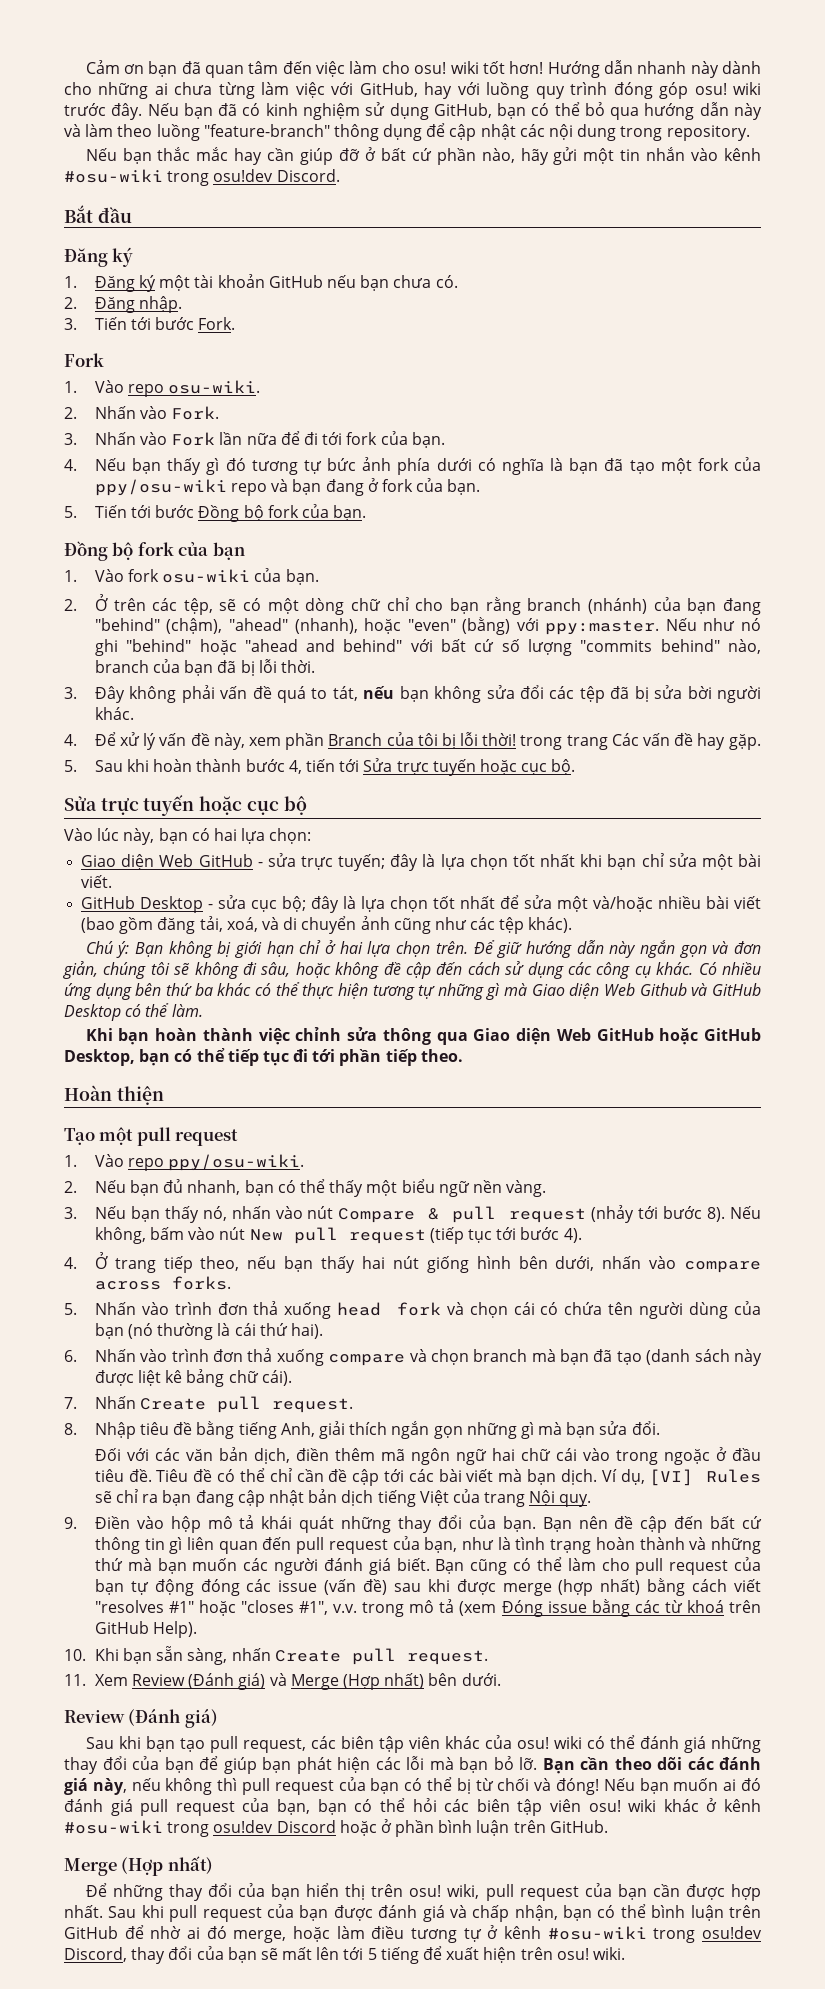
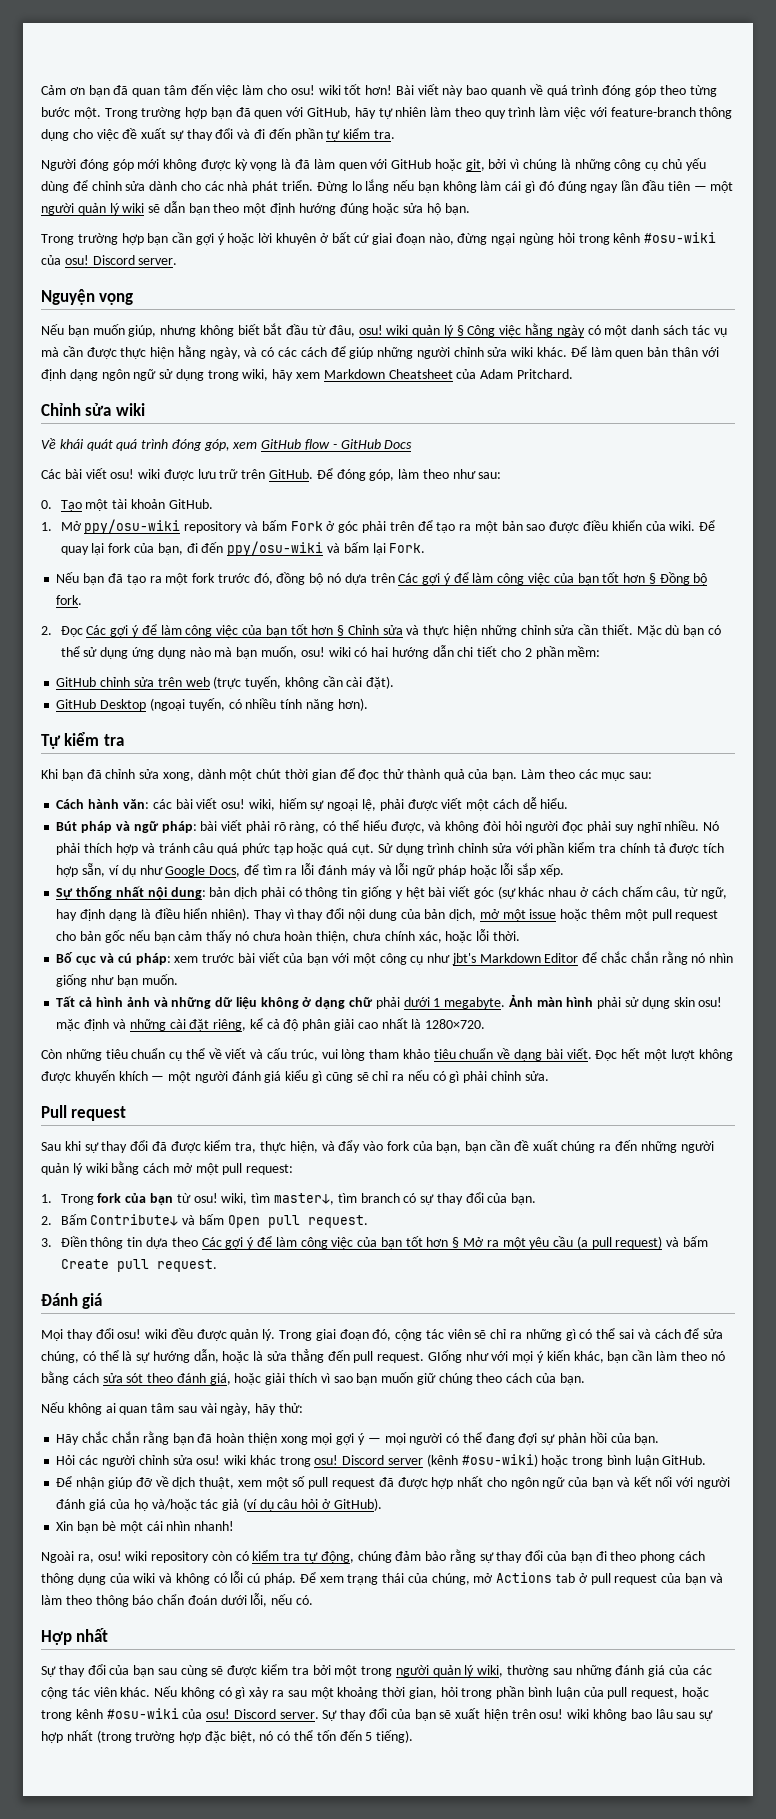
- Hướng dẫn nhanh này dành cho những ai chưa từng làm việc với GitHub, hay với luồng quy trình đóng góp osu! wiki trước đây. Nếu bạn đã có kinh nghiệm sử dụng GitHub, bạn có thể bỏ qua hướng dẫn này và làm theo luồng "feature-branch" thông dụng để cập nhật các nội dung trong repository.
- Nếu bạn thắc mắc hay cần giúp đỡ ở bất cứ phần nào, hãy gửi một tin nhắn vào kênh #osu-wiki trong osu!dev Discord.
- Bắt đầu
- Đăng ký
- 1. Đăng ký một tài khoản GitHub nếu bạn chưa có.
- 2. Đăng nhập.
- 3. Tiến tới bước Fork.
- Fork
- 1. Vào repo osu-wiki.
- 2. Nhấn vào Fork.
- 3. Nhấn vào Fork lần nữa để đi tới fork của bạn.
- 4. Nếu bạn thấy gì đó tương tự bức ảnh phía dưới có nghĩa là bạn đã tạo một fork của ppy/osu-wiki repo và bạn đang ở fork của bạn.
- 5. Tiến tới bước Đồng bộ fork của bạn.
- Đồng bộ fork của bạn
- 1. Vào fork osu-wiki của bạn.
- 2. Ở trên các tệp, sẽ có một dòng chữ chỉ cho bạn rằng branch (nhánh) của bạn đang "behind" (chậm), "ahead" (nhanh), hoặc "even" (bằng) với ppy:master. Nếu như nó ghi "behind" hoặc "ahead and behind" với bất cứ số lượng "commits behind" nào, branch của bạn đã bị lỗi thời.
- 3. Đây không phải vấn đề quá to tát, nếu bạn không sửa đổi các tệp đã bị sửa bời người khác.
- 4. Để xử lý vấn đề này, xem phần Branch của tôi bị lỗi thời! trong trang Các vấn đề hay gặp.
- 5. Sau khi hoàn thành bước 4, tiến tới Sửa trực tuyến hoặc cục bộ.
- Sửa trực tuyến hoặc cục bộ
- Vào lúc này, bạn có hai lựa chọn:
- Giao diện Web GitHub - sửa trực tuyến; đây là lựa chọn tốt nhất khi bạn chỉ sửa một bài viết.
- GitHub Desktop - sửa cục bộ; đây là lựa chọn tốt nhất để sửa một và/hoặc nhiều bài viết (bao gồm đăng tải, xoá, và di chuyển ảnh cũng như các tệp khác).
- Chú ý: Bạn không bị giới hạn chỉ ở hai lựa chọn trên. Để giữ hướng dẫn này ngắn gọn và đơn giản, chúng tôi sẽ không đi sâu, hoặc không đề cập đến cách sử dụng các công cụ khác. Có nhiều ứng dụng bên thứ ba khác có thể thực hiện tương tự những gì mà Giao diện Web Github và GitHub Desktop có thể làm.
- Khi bạn hoàn thành việc chỉnh sửa thông qua Giao diện Web GitHub hoặc GitHub Desktop, bạn có thể tiếp tục đi tới phần tiếp theo.
- Hoàn thiện
- Tạo một pull request
- 1. Vào repo ppy/osu-wiki.
- 2. Nếu bạn đủ nhanh, bạn có thể thấy một biểu ngữ nền vàng.
- 3. Nếu bạn thấy nó, nhấn vào nút Compare & pull request (nhảy tới bước 8). Nếu không, bấm vào nút New pull request (tiếp tục tới bước 4).
- 4. Ở trang tiếp theo, nếu bạn thấy hai nút giống hình bên dưới, nhấn vào compare across forks.
- 5. Nhấn vào trình đơn thả xuống head fork và chọn cái có chứa tên người dùng của bạn (nó thường là cái thứ hai).
- 6. Nhấn vào trình đơn thả xuống compare và chọn branch mà bạn đã tạo (danh sách này được liệt kê bảng chữ cái).
- 7. Nhấn Create pull request.
- 8. Nhập tiêu đề bằng tiếng Anh, giải thích ngắn gọn những gì mà bạn sửa đổi.
- Đối với các văn bản dịch, điền thêm mã ngôn ngữ hai chữ cái vào trong ngoặc ở đầu tiêu đề. Tiêu đề có thể chỉ cần đề cập tới các bài viết mà bạn dịch. Ví dụ, [VI] Rules sẽ chỉ ra bạn đang cập nhật bản dịch tiếng Việt của trang Nội quy.
- 9. Điền vào hộp mô tả khái quát những thay đổi của bạn. Bạn nên đề cập đến bất cứ thông tin gì liên quan đến pull request của bạn, như là tình trạng hoàn thành và những thứ mà bạn muốn các người đánh giá biết. Bạn cũng có thể làm cho pull request của bạn tự động đóng các issue (vấn đề) sau khi được merge (hợp nhất) bằng cách viết "resolves #1" hoặc "closes #1", v.v. trong mô tả (xem Đóng issue bằng các từ khoá trên GitHub Help).
- 10. Khi bạn sẵn sàng, nhấn Create pull request.
- 11. Xem Review (Đánh giá) và Merge (Hợp nhất) bên dưới.
- Review (Đánh giá)
- Sau khi bạn tạo pull request, các biên tập viên khác của osu! wiki có thể đánh giá những thay đổi của bạn để giúp bạn phát hiện các lỗi mà bạn bỏ lỡ. Bạn cần theo dõi các đánh giá này, nếu không thì pull request của bạn có thể bị từ chối và đóng! Nếu bạn muốn ai đó đánh giá pull request của bạn, bạn có thể hỏi các biên tập viên osu! wiki khác ở kênh #osu-wiki trong osu!dev Discord hoặc ở phần bình luận trên GitHub.
- Merge (Hợp nhất)
- Để những thay đổi của bạn hiển thị trên osu! wiki, pull request của bạn cần được hợp nhất. Sau khi pull request của bạn được đánh giá và chấp nhận, bạn có thể bình luận trên GitHub để nhờ ai đó merge, hoặc làm điều tương tự ở kênh #osu-wiki trong osu!dev Discord, thay đổi của bạn sẽ mất lên tới 5 tiếng để xuất hiện trên osu! wiki.
+ Bài viết này bao quanh về quá trình đóng góp theo từng bước một. Trong trường hợp bạn đã quen với GitHub, hãy tự nhiên làm theo quy trình làm việc với feature-branch thông dụng cho việc đề xuất sự thay đổi và đi đến phần tự kiểm tra.
+ Người đóng góp mới không được kỳ vọng là đã làm quen với GitHub hoặc git, bởi vì chúng là những công cụ chủ yếu dùng để chỉnh sửa dành cho các nhà phát triển. Đừng lo lắng nếu bạn không làm cái gì đó đúng ngay lần đầu tiên — một người quản lý wiki sẽ dẫn bạn theo một định hướng đúng hoặc sửa hộ bạn.
+ Trong trường hợp bạn cần gợi ý hoặc lời khuyên ở bất cứ giai đoạn nào, đừng ngại ngùng hỏi trong kênh #osu-wiki của osu! Discord server.
+ Nguyện vọng
+ Nếu bạn muốn giúp, nhưng không biết bắt đầu từ đâu, osu! wiki quản lý § Công việc hằng ngày có một danh sách tác vụ mà cần được thực hiện hằng ngày, và có các cách để giúp những người chỉnh sửa wiki khác. Để làm quen bản thân với định dạng ngôn ngữ sử dụng trong wiki, hãy xem Markdown Cheatsheet của Adam Pritchard.
+ Chỉnh sửa wiki
+ Về khái quát quá trình đóng góp, xem GitHub flow - GitHub Docs
+ Các bài viết osu! wiki được lưu trữ trên GitHub. Để đóng góp, làm theo như sau:
+ 0. Tạo một tài khoản GitHub.
+ 1. Mở ppy/osu-wiki repository và bấm Fork ở góc phải trên để tạo ra một bản sao được điều khiển của wiki. Để quay lại fork của bạn, đi đến ppy/osu-wiki và bấm lại Fork.
+ Nếu bạn đã tạo ra một fork trước đó, đồng bộ nó dựa trên Các gợi ý để làm công việc của bạn tốt hơn § Đồng bộ fork.
+ 2. Đọc Các gợi ý để làm công việc của bạn tốt hơn § Chỉnh sửa và thực hiện những chỉnh sửa cần thiết. Mặc dù bạn có thể sử dụng ứng dụng nào mà bạn muốn, osu! wiki có hai hướng dẫn chi tiết cho 2 phần mềm:
+ GitHub chỉnh sửa trên web (trực tuyến, không cần cài đặt).
+ GitHub Desktop (ngoại tuyến, có nhiều tính năng hơn).
+ Tự kiểm tra
+ Khi bạn đã chỉnh sửa xong, dành một chút thời gian để đọc thử thành quả của bạn. Làm theo các mục sau:
+ Cách hành văn: các bài viết osu! wiki, hiếm sự ngoại lệ, phải được viết một cách dễ hiểu.
+ Bút pháp và ngữ pháp: bài viết phải rõ ràng, có thể hiểu được, và không đòi hỏi người đọc phải suy nghĩ nhiều. Nó phải thích hợp và tránh câu quá phức tạp hoặc quá cụt. Sử dụng trình chỉnh sửa với phần kiểm tra chính tả được tích hợp sẵn, ví dụ như Google Docs, để tìm ra lỗi đánh máy và lỗi ngữ pháp hoặc lỗi sắp xếp.
+ Sự thống nhất nội dung: bản dịch phải có thông tin giống y hệt bài viết góc (sự khác nhau ở cách chấm câu, từ ngữ, hay định dạng là điều hiển nhiên). Thay vì thay đổi nội dung của bản dịch, mở một issue hoặc thêm một pull request cho bản gốc nếu bạn cảm thấy nó chưa hoàn thiện, chưa chính xác, hoặc lỗi thời.
+ Bố cục và cú pháp: xem trước bài viết của bạn với một công cụ như jbt's Markdown Editor để chắc chắn rằng nó nhìn giống như bạn muốn.
+ Tất cả hình ảnh và những dữ liệu không ở dạng chữ phải dưới 1 megabyte. Ảnh màn hình phải sử dụng skin osu! mặc định và những cài đặt riêng, kể cả độ phân giải cao nhất là 1280×720.
+ Còn những tiêu chuẩn cụ thể về viết và cấu trúc, vui lòng tham khảo tiêu chuẩn về dạng bài viết. Đọc hết một lượt không được khuyến khích — một người đánh giá kiểu gì cũng sẽ chỉ ra nếu có gì phải chỉnh sửa.
+ Pull request
+ Sau khi sự thay đổi đã được kiểm tra, thực hiện, và đẩy vào fork của bạn, bạn cần đề xuất chúng ra đến những người quản lý wiki bằng cách mở một pull request:
+ 1. Trong fork của bạn từ osu! wiki, tìm master↓, tìm branch có sự thay đổi của bạn.
+ 2. Bấm Contribute↓ và bấm Open pull request.
+ 3. Điền thông tin dựa theo Các gợi ý để làm công việc của bạn tốt hơn § Mở ra một yêu cầu (a pull request) và bấm Create pull request.
+ Đánh giá
+ Mọi thay đổi osu! wiki đều được quản lý. Trong giai đoạn đó, cộng tác viên sẽ chỉ ra những gì có thể sai và cách để sửa chúng, có thể là sự hướng dẫn, hoặc là sửa thẳng đến pull request. GIống như với mọi ý kiến khác, bạn cần làm theo nó bằng cách sửa sót theo đánh giá, hoặc giải thích vì sao bạn muốn giữ chúng theo cách của bạn.
+ Nếu không ai quan tâm sau vài ngày, hãy thử:
+ Hãy chắc chắn rằng bạn đã hoàn thiện xong mọi gợi ý — mọi người có thể đang đợi sự phản hồi của bạn.
+ Hỏi các người chỉnh sửa osu! wiki khác trong osu! Discord server (kênh #osu-wiki) hoặc trong bình luận GitHub.
+ Để nhận giúp đỡ về dịch thuật, xem một số pull request đã được hợp nhất cho ngôn ngữ của bạn và kết nối với người đánh giá của họ và/hoặc tác giả (ví dụ câu hỏi ở GitHub).
+ Xin bạn bè một cái nhìn nhanh!
+ Ngoài ra, osu! wiki repository còn có kiểm tra tự động, chúng đảm bảo rằng sự thay đổi của bạn đi theo phong cách thông dụng của wiki và không có lỗi cú pháp. Để xem trạng thái của chúng, mở Actions tab ở pull request của bạn và làm theo thông báo chẩn đoán dưới lỗi, nếu có.
+ Hợp nhất
+ Sự thay đổi của bạn sau cùng sẽ được kiểm tra bởi một trong người quản lý wiki, thường sau những đánh giá của các cộng tác viên khác. Nếu không có gì xảy ra sau một khoảng thời gian, hỏi trong phần bình luận của pull request, hoặc trong kênh #osu-wiki của osu! Discord server. Sự thay đổi của bạn sẽ xuất hiện trên osu! wiki không bao lâu sau sự hợp nhất (trong trường hợp đặc biệt, nó có thể tốn đến 5 tiếng).

